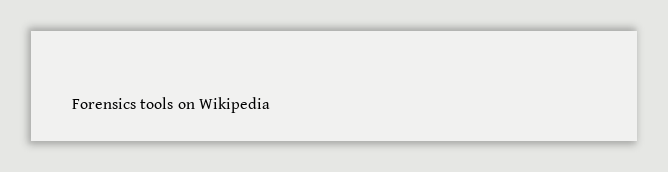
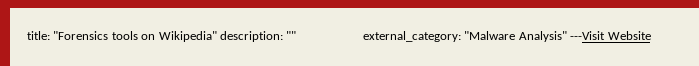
- Forensics tools on Wikipedia
+ title: "Forensics tools on Wikipedia" description: "" external_category: "Malware Analysis" ---Visit Website

